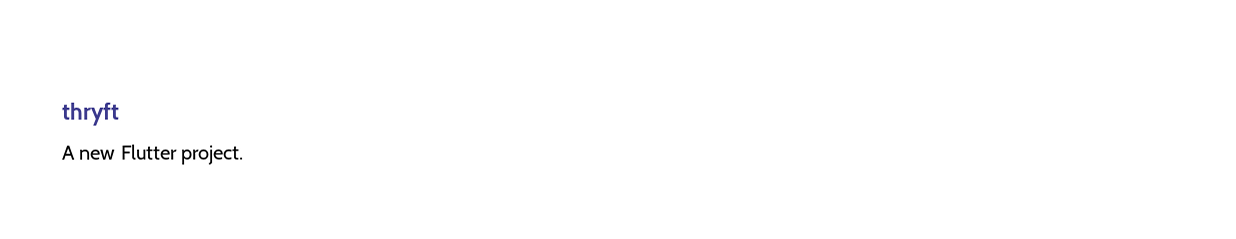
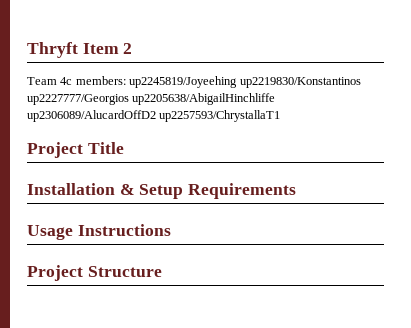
- thryft
- A new Flutter project.
+ Thryft Item 2
+ Team 4c members: up2245819/Joyeehing up2219830/Konstantinos up2227777/Georgios up2205638/AbigailHinchliffe up2306089/AlucardOffD2 up2257593/ChrystallaT1
+ Project Title
+ Installation & Setup Requirements
+ Usage Instructions
+ Project Structure

